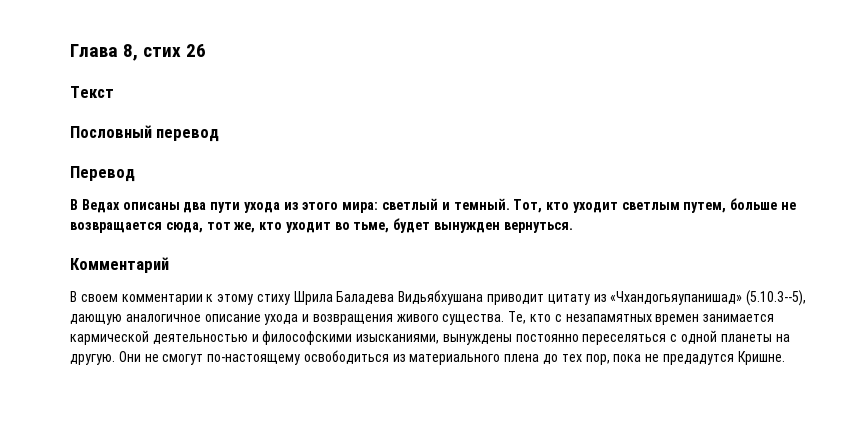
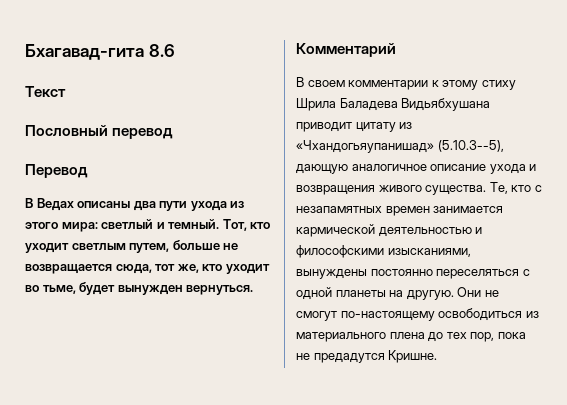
- Глава 8, стих 26
+ Бхагавад-гита 8.6

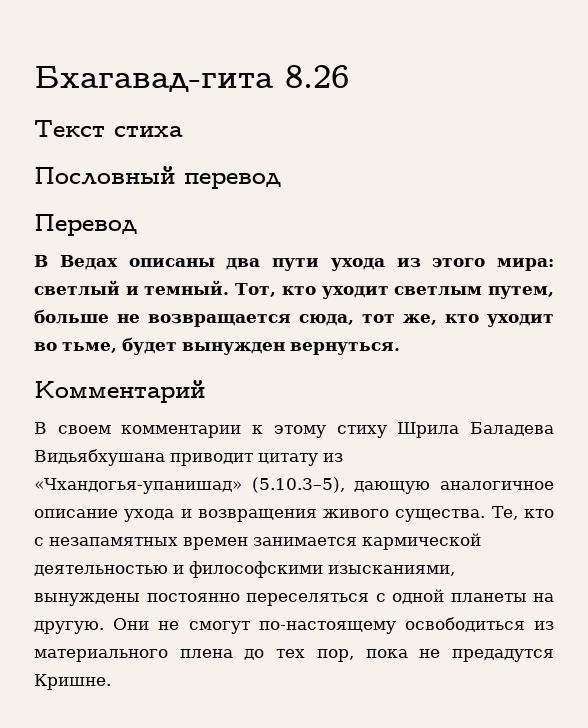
- Бхагавад-гита 8.6
+ Бхагавад-гита 8.26
- Текст
+ Текст стиха
- В своем комментарии к этому стиху Шрила Баладева Видьябхушана приводит цитату из «Чхандогьяупанишад» (5.10.3--5), дающую аналогичное описание ухода и возвращения живого существа.
+ В своем комментарии к этому стиху Шрила Баладева Видьябхушана приводит цитату из «Чхандогья-упанишад» (5.10.3–5), дающую аналогичное описание ухода и возвращения живого существа.

